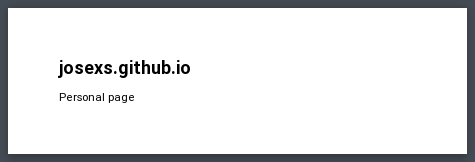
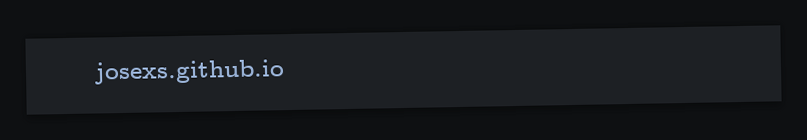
- Personal page

